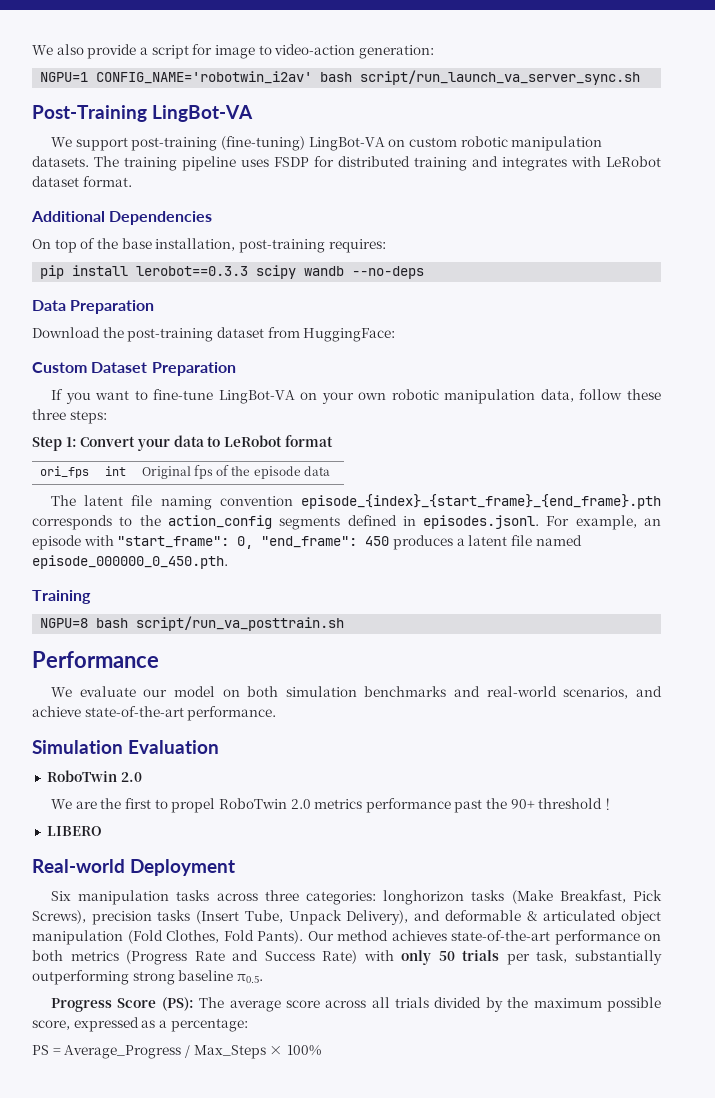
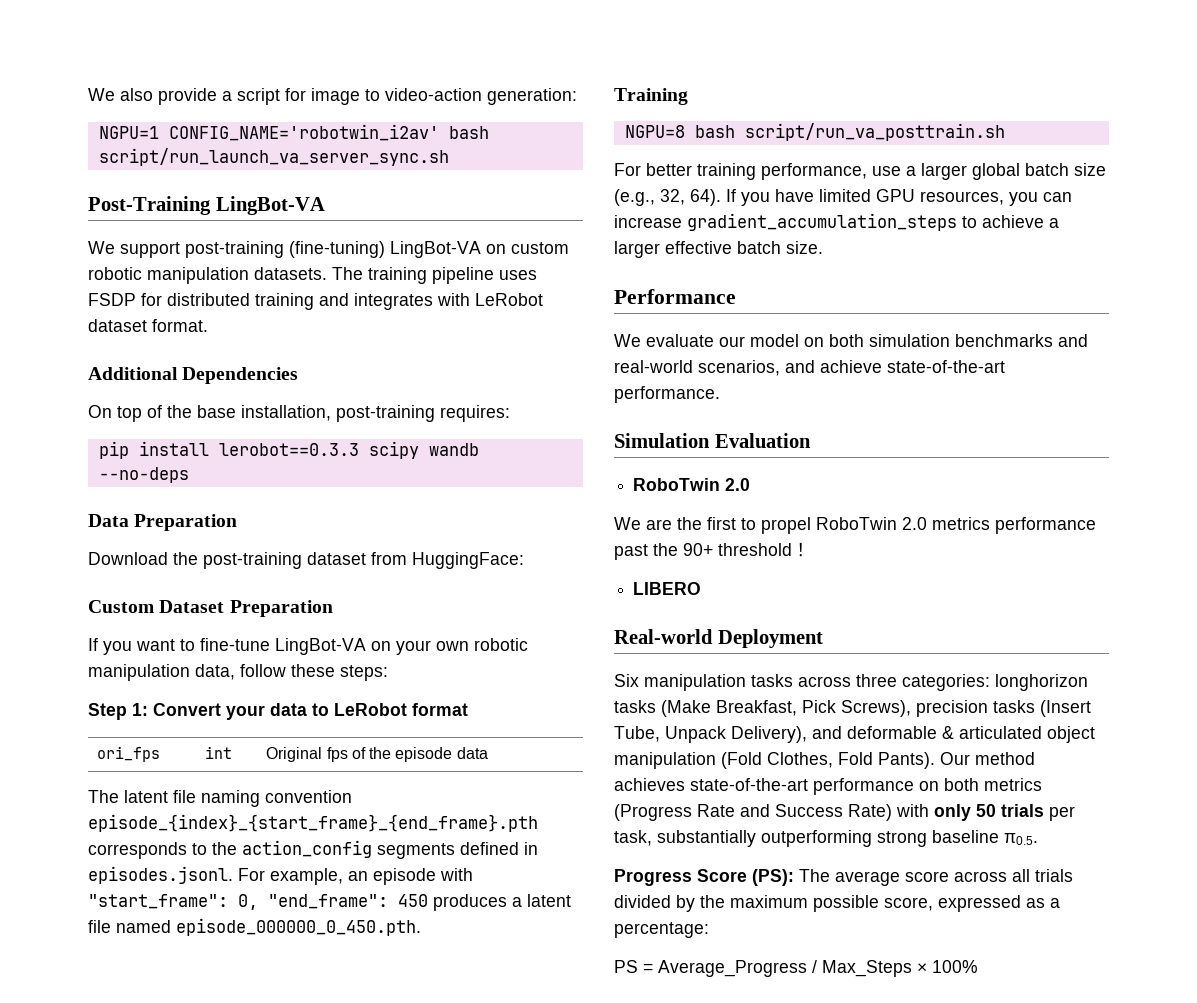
- If you want to fine-tune LingBot-VA on your own robotic manipulation data, follow these three steps:
+ If you want to fine-tune LingBot-VA on your own robotic manipulation data, follow these steps:
+ For better training performance, use a larger global batch size (e.g., 32, 64). If you have limited GPU resources, you can increase gradient_accumulation_steps to achieve a larger effective batch size.

